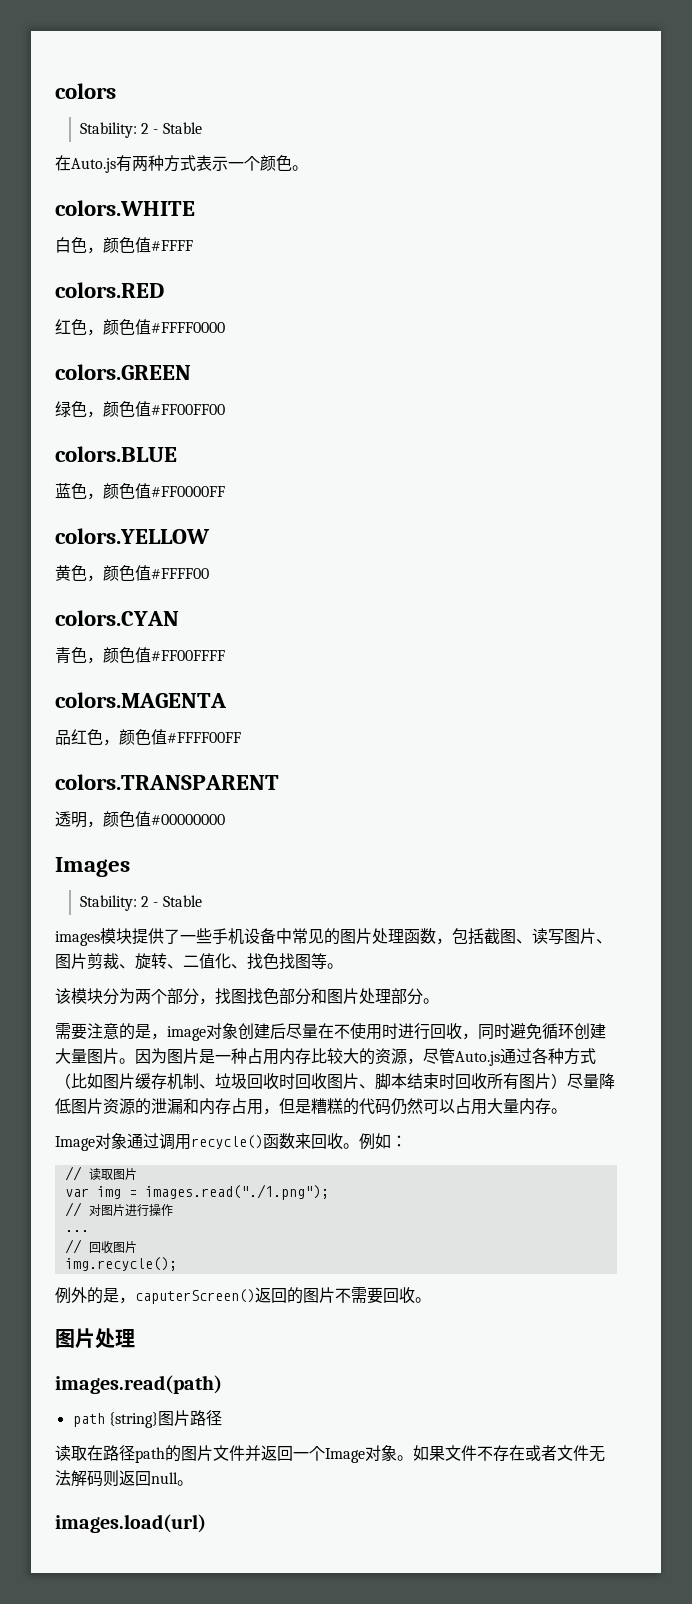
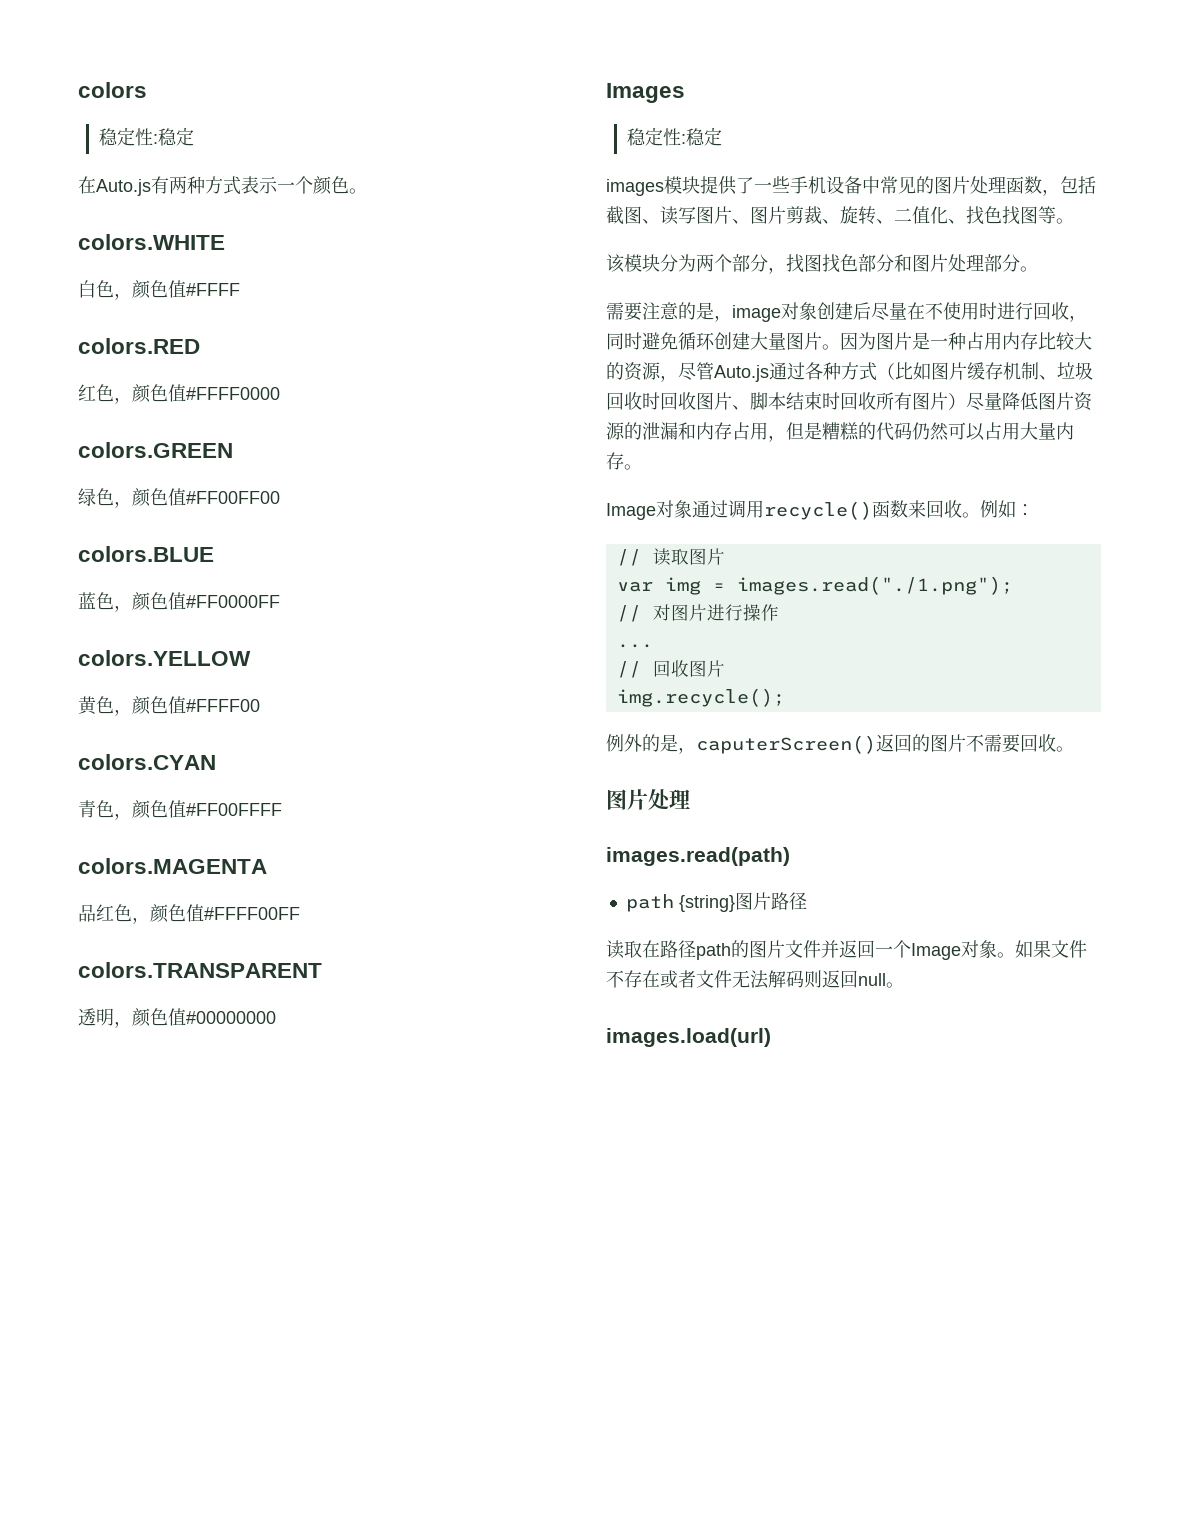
  colors
- Stability: 2 - Stable
+ 稳定性:稳定
  Images
- Stability: 2 - Stable
+ 稳定性:稳定

